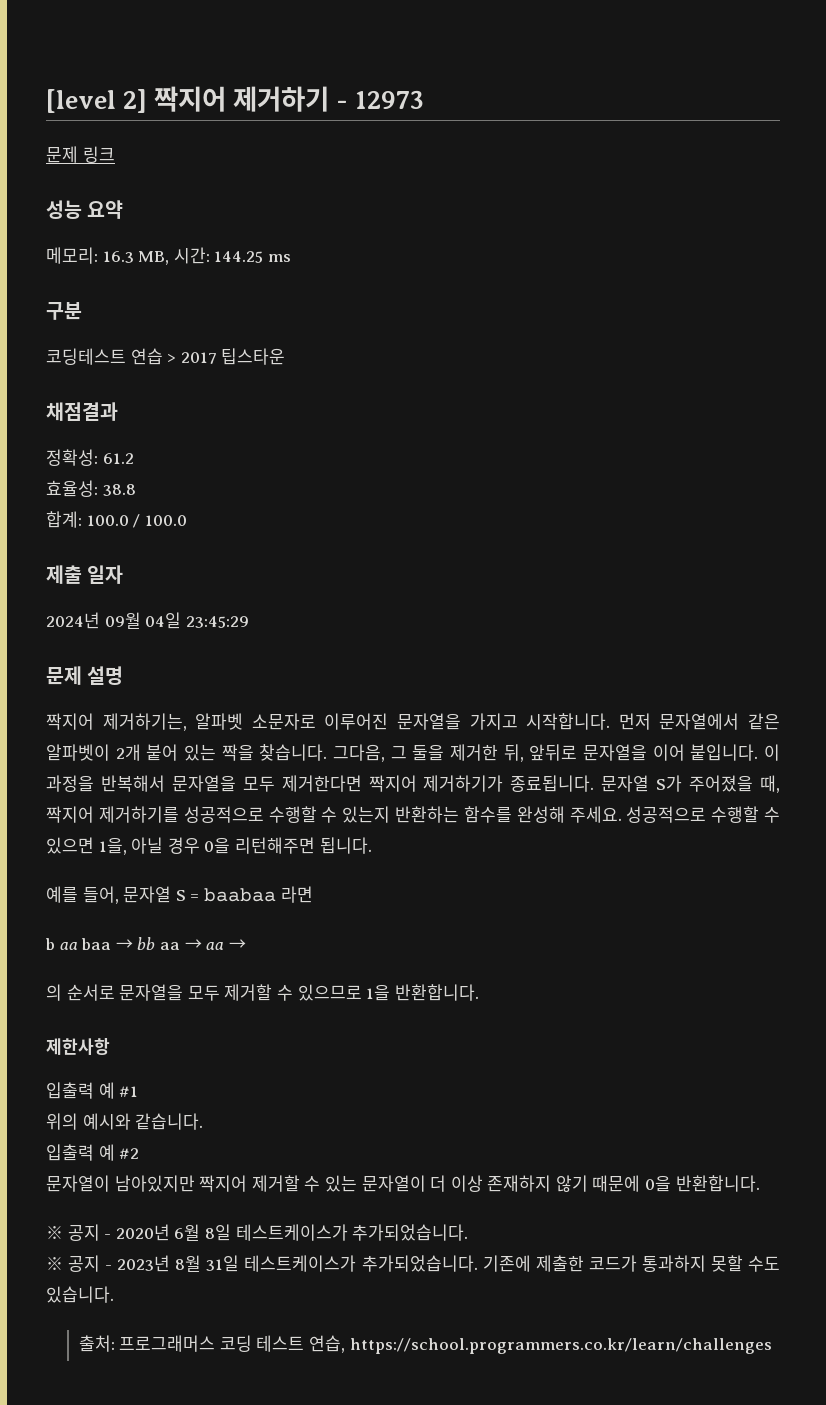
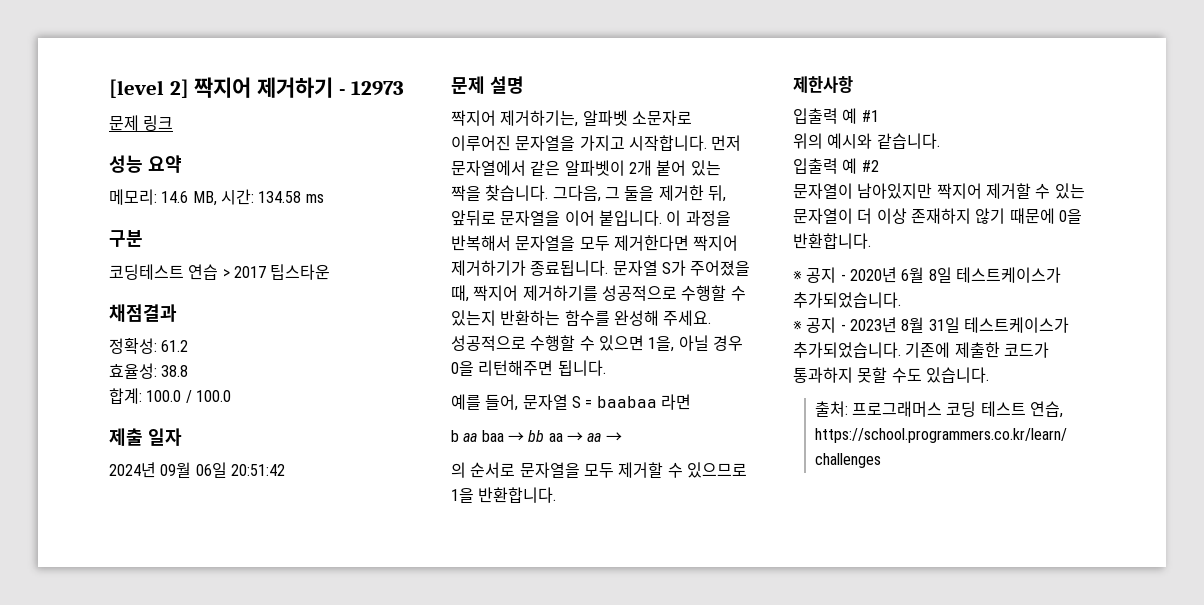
- 메모리: 16.3 MB, 시간: 144.25 ms
+ 메모리: 14.6 MB, 시간: 134.58 ms
- 2024년 09월 04일 23:45:29
+ 2024년 09월 06일 20:51:42

